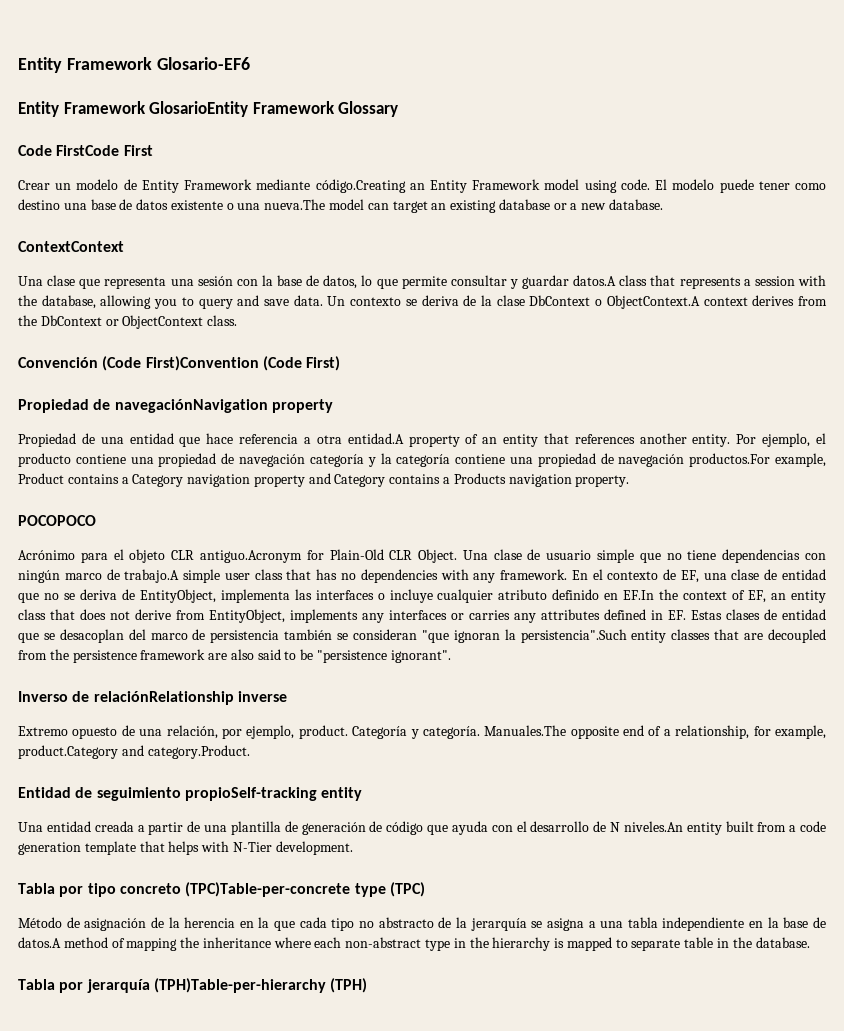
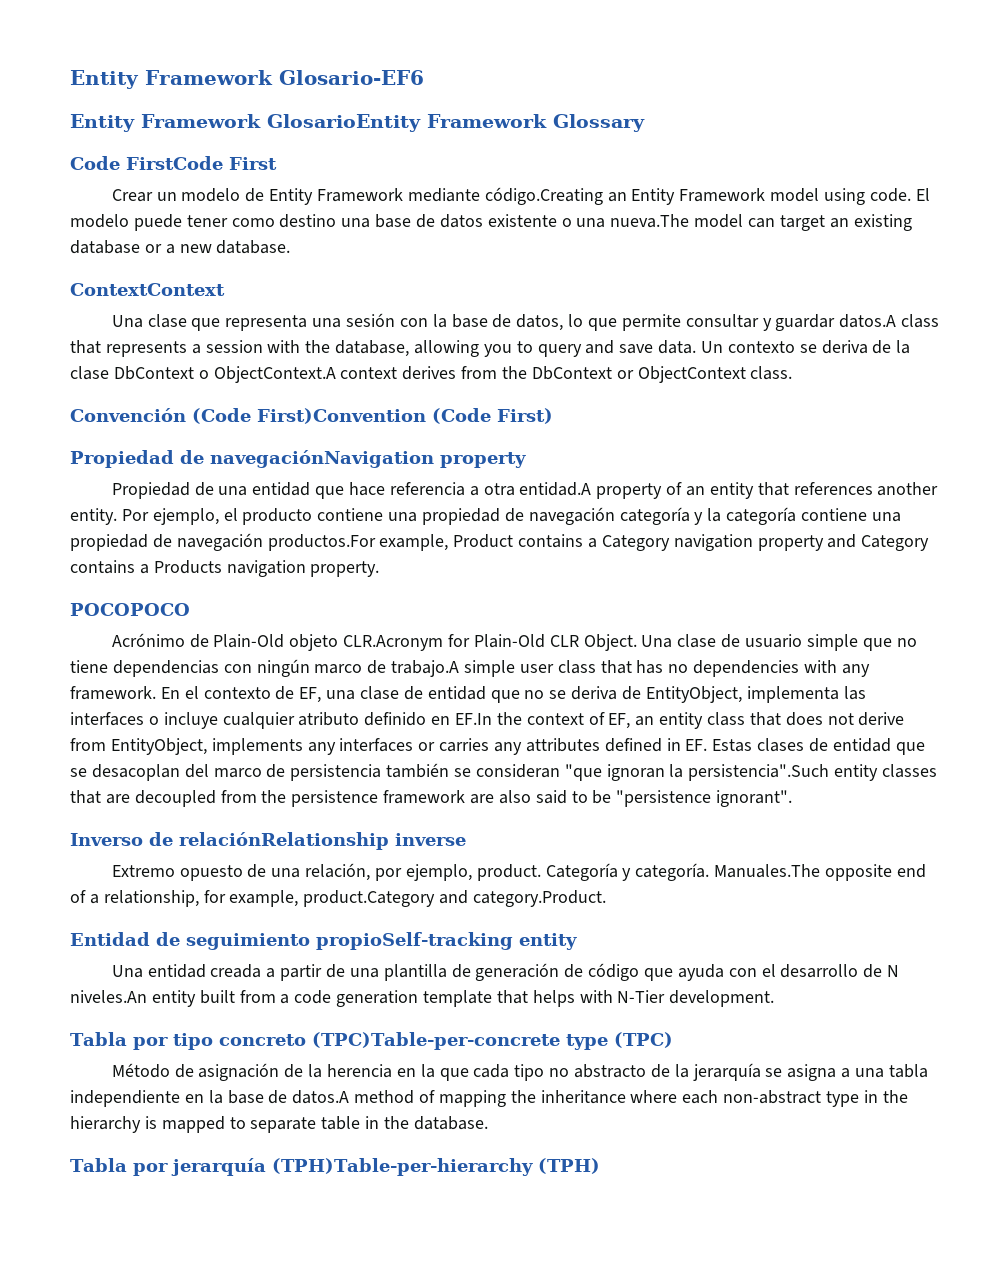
- Acrónimo para el objeto CLR antiguo.Acronym for Plain-Old CLR Object.
+ Acrónimo de Plain-Old objeto CLR.Acronym for Plain-Old CLR Object.

